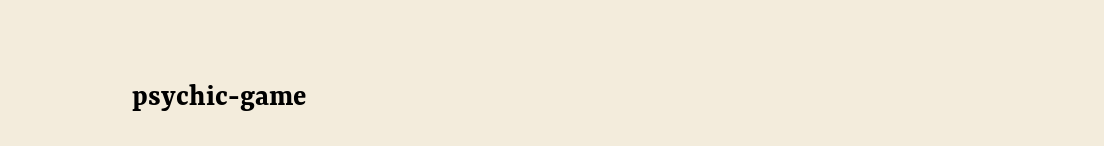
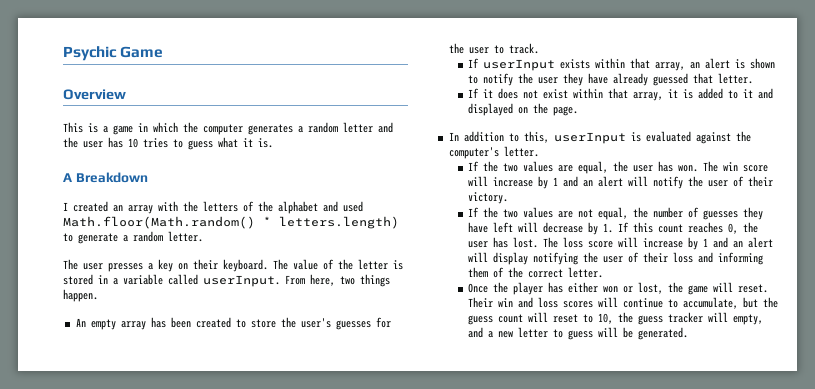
- psychic-game
+ Psychic Game
+ Overview
+ This is a game in which the computer generates a random letter and the user has 10 tries to guess what it is.
+ A Breakdown
+ I created an array with the letters of the alphabet and used Math.floor(Math.random() * letters.length) to generate a random letter.
+ The user presses a key on their keyboard. The value of the letter is stored in a variable called userInput. From here, two things happen.
+ An empty array has been created to store the user's guesses for the user to track.
+ If userInput exists within that array, an alert is shown to notify the user they have already guessed that letter.
+ If it does not exist within that array, it is added to it and displayed on the page.
+ In addition to this, userInput is evaluated against the computer's letter.
+ If the two values are equal, the user has won. The win score will increase by 1 and an alert will notify the user of their victory.
+ If the two values are not equal, the number of guesses they have left will decrease by 1. If this count reaches 0, the user has lost. The loss score will increase by 1 and an alert will display notifying the user of their loss and informing them of the correct letter.
+ Once the player has either won or lost, the game will reset. Their win and loss scores will continue to accumulate, but the guess count will reset to 10, the guess tracker will empty, and a new letter to guess will be generated.

